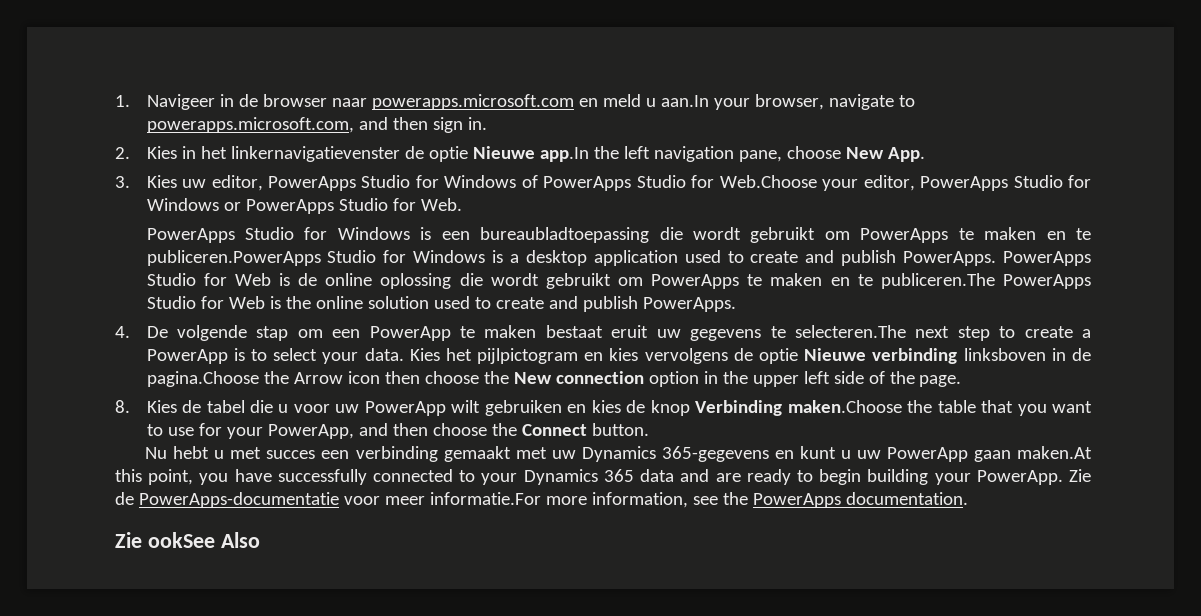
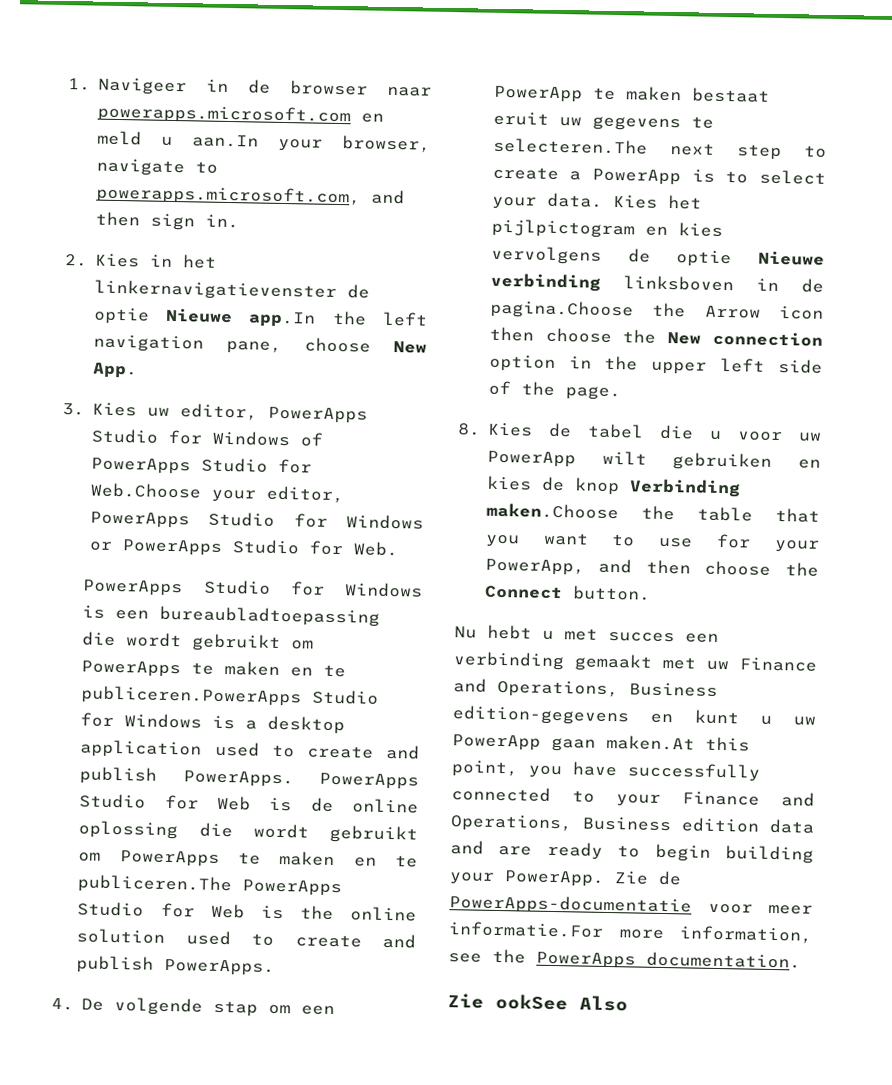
- Nu hebt u met succes een verbinding gemaakt met uw Dynamics 365-gegevens en kunt u uw PowerApp gaan maken.At this point, you have successfully connected to your Dynamics 365 data and are ready to begin building your PowerApp.
+ Nu hebt u met succes een verbinding gemaakt met uw Finance and Operations, Business edition-gegevens en kunt u uw PowerApp gaan maken.At this point, you have successfully connected to your Finance and Operations, Business edition data and are ready to begin building your PowerApp.

